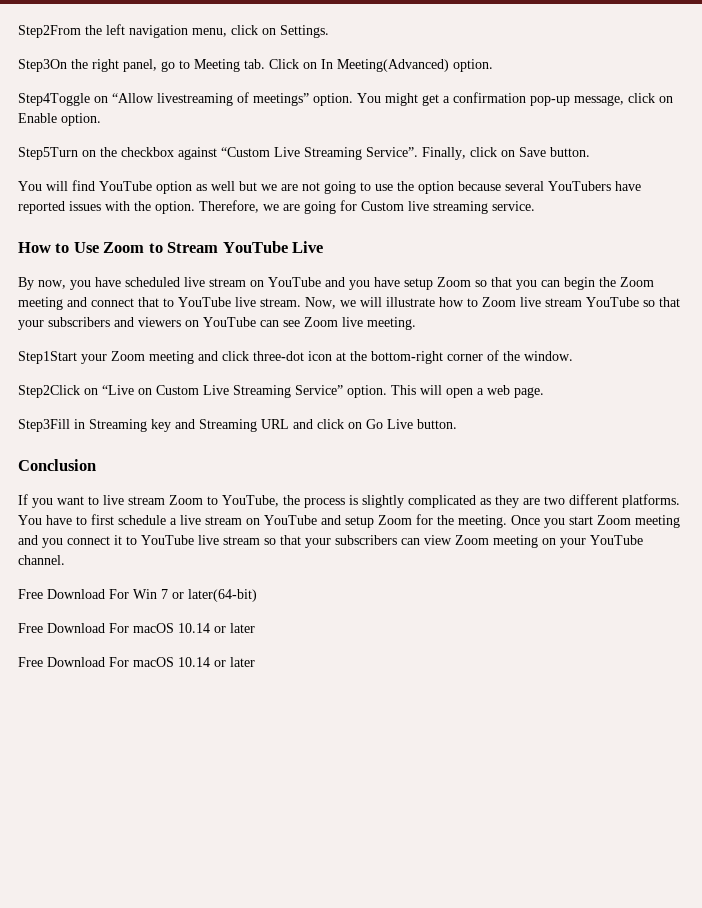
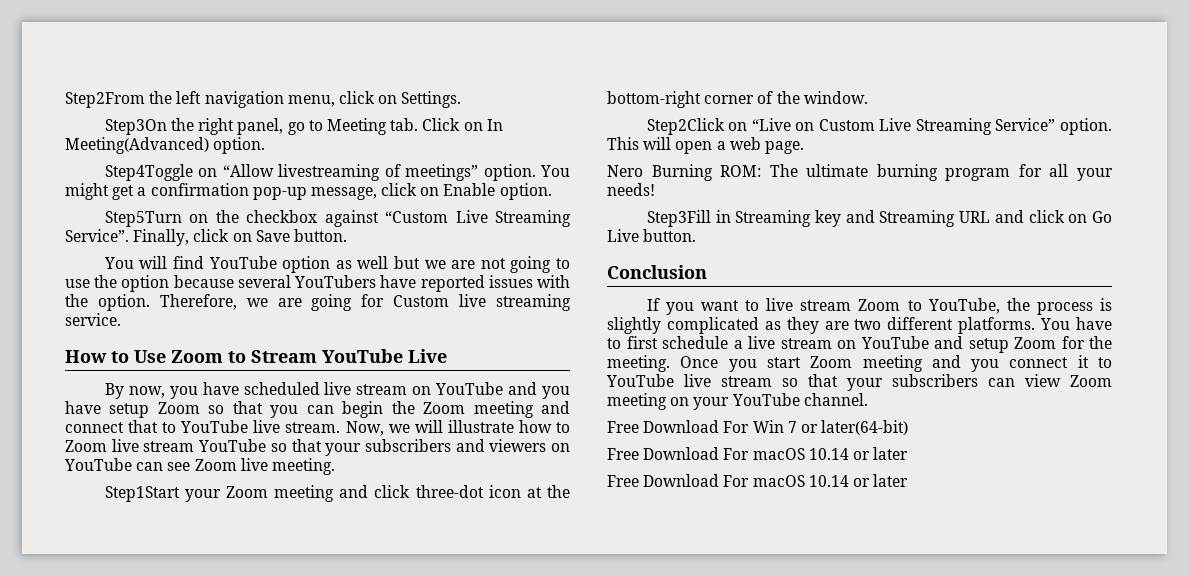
+ Nero Burning ROM: The ultimate burning program for all your needs!

